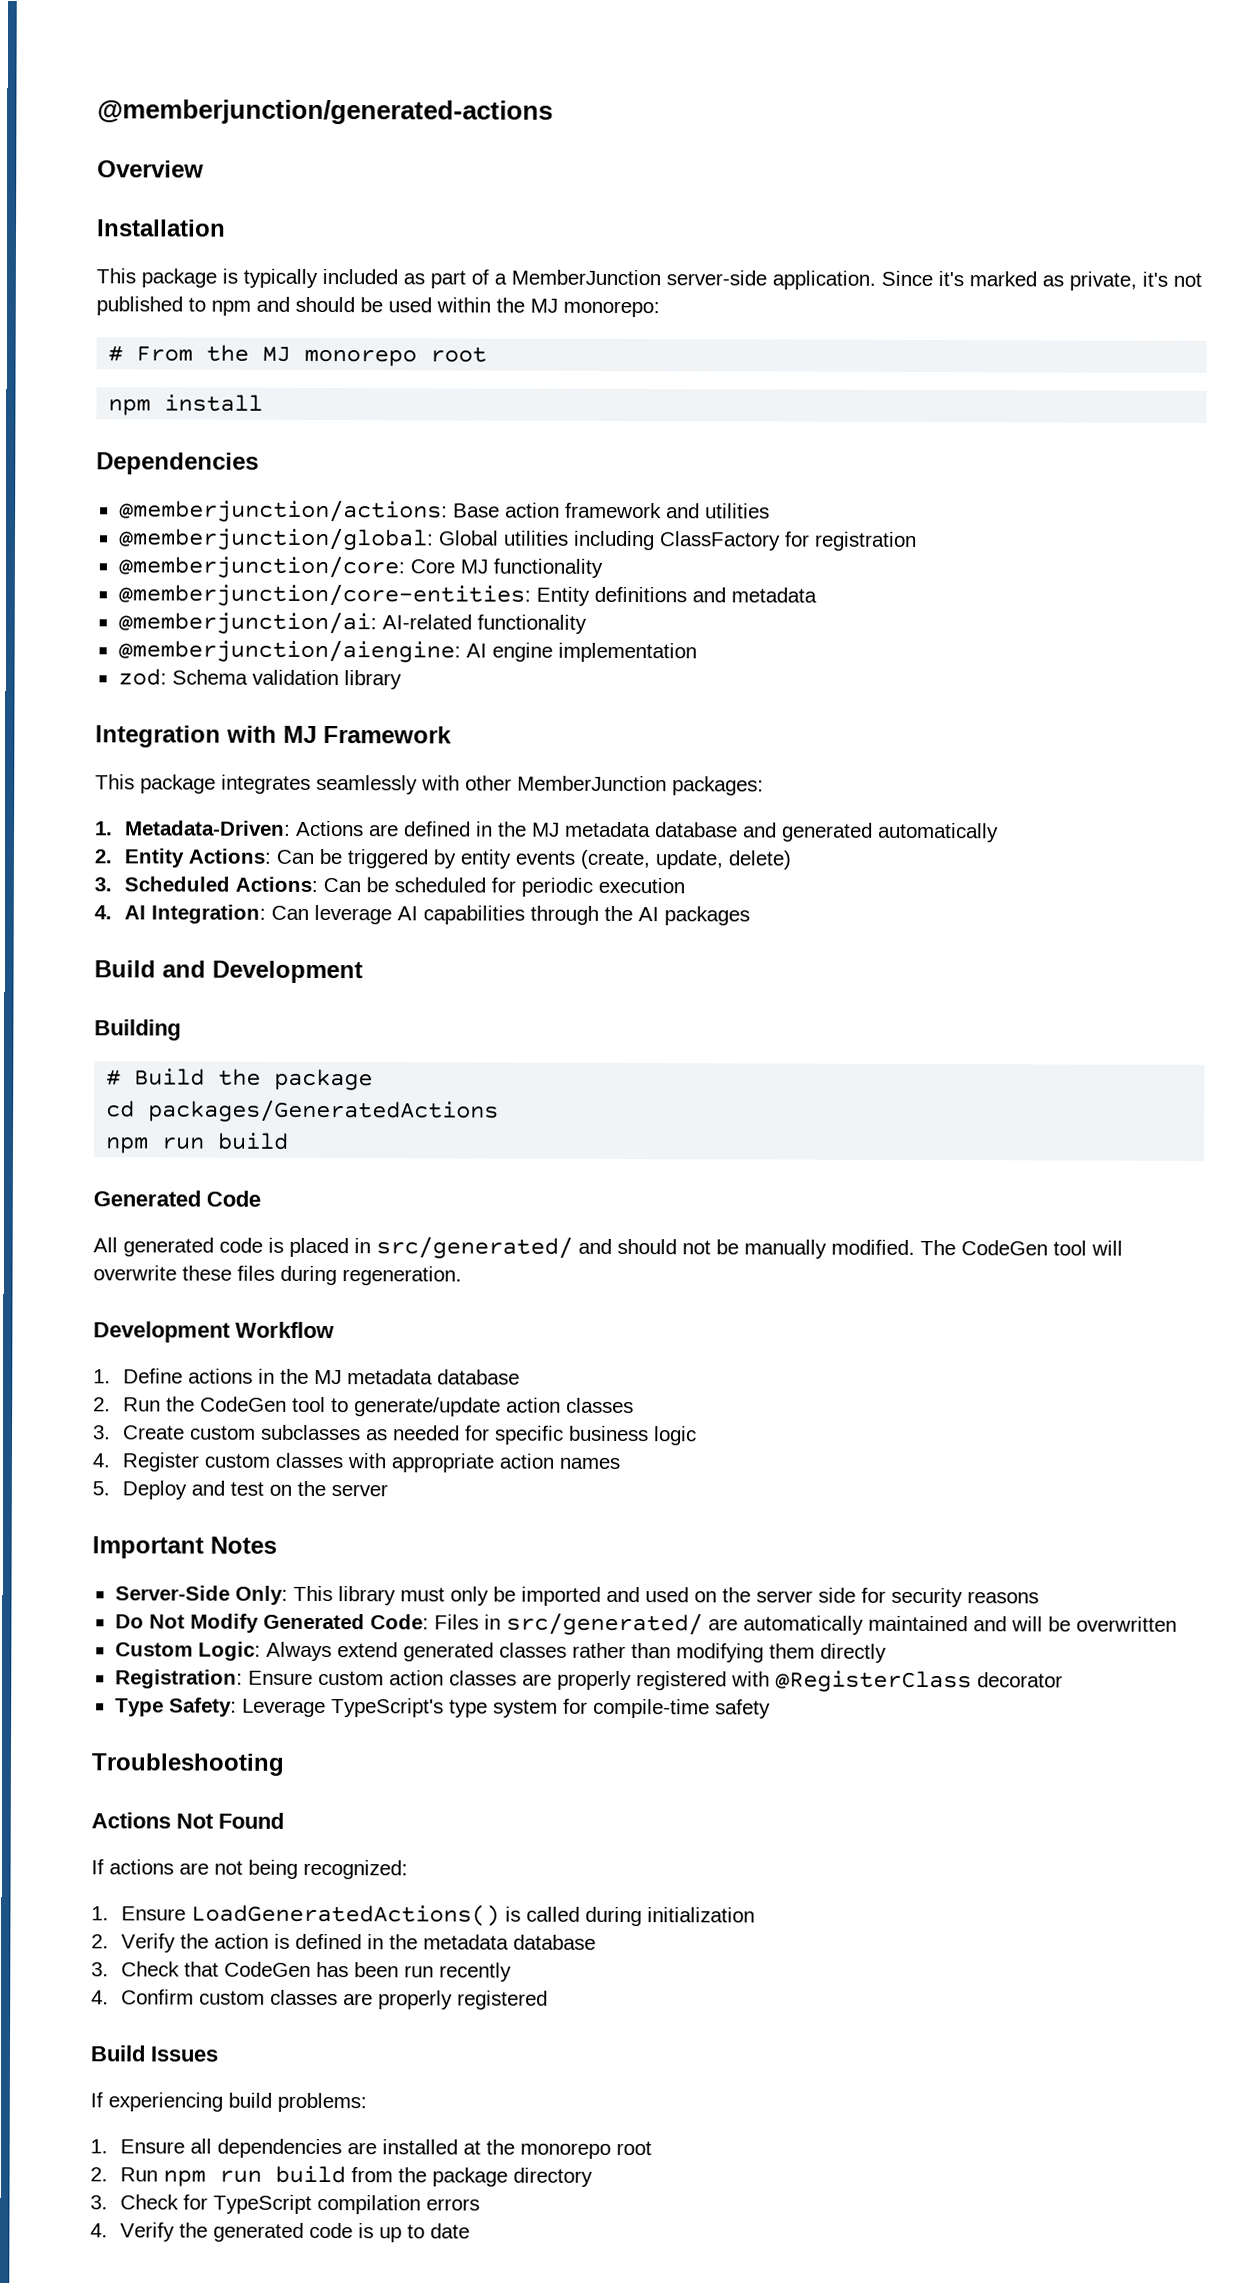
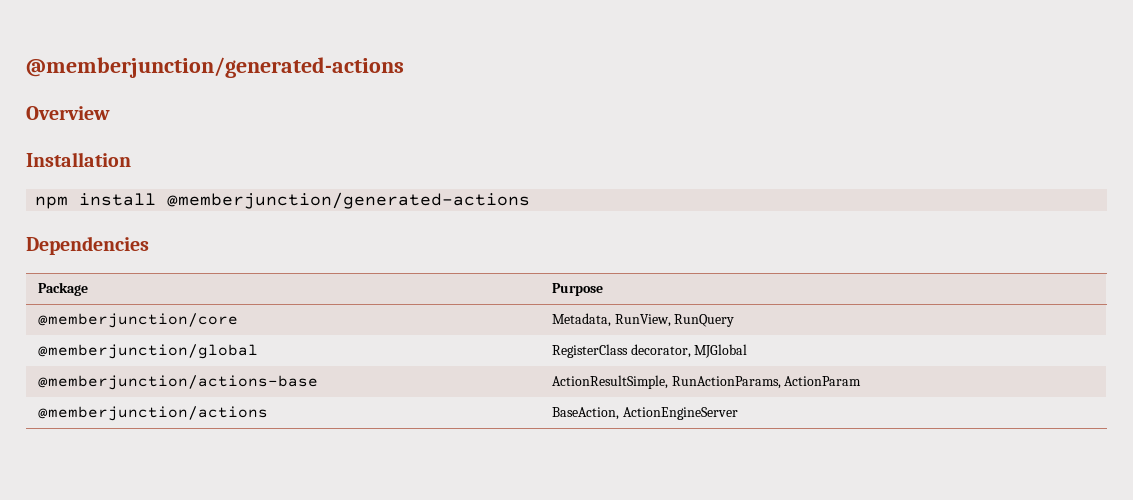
- This package is typically included as part of a MemberJunction server-side application. Since it's marked as private, it's not published to npm and should be used within the MJ monorepo:
- # From the MJ monorepo root
- npm install
+ npm install @memberjunction/generated-actions
- @memberjunction/actions: Base action framework and utilities
- @memberjunction/global: Global utilities including ClassFactory for registration
- @memberjunction/core: Core MJ functionality
- @memberjunction/core-entities: Entity definitions and metadata
- @memberjunction/ai: AI-related functionality
- @memberjunction/aiengine: AI engine implementation
- zod: Schema validation library
- Integration with MJ Framework
- This package integrates seamlessly with other MemberJunction packages:
- 1. Metadata-Driven: Actions are defined in the MJ metadata database and generated automatically
- 2. Entity Actions: Can be triggered by entity events (create, update, delete)
- 3. Scheduled Actions: Can be scheduled for periodic execution
- 4. AI Integration: Can leverage AI capabilities through the AI packages
- Build and Development
- Building
- # Build the package
- cd packages/GeneratedActions
- npm run build
- Generated Code
- All generated code is placed in src/generated/ and should not be manually modified. The CodeGen tool will overwrite these files during regeneration.
- Development Workflow
- 1. Define actions in the MJ metadata database
- 2. Run the CodeGen tool to generate/update action classes
- 3. Create custom subclasses as needed for specific business logic
- 4. Register custom classes with appropriate action names
- 5. Deploy and test on the server
- Important Notes
- Server-Side Only: This library must only be imported and used on the server side for security reasons
- Do Not Modify Generated Code: Files in src/generated/ are automatically maintained and will be overwritten
- Custom Logic: Always extend generated classes rather than modifying them directly
- Registration: Ensure custom action classes are properly registered with @RegisterClass decorator
- Type Safety: Leverage TypeScript's type system for compile-time safety
- Troubleshooting
- Actions Not Found
- If actions are not being recognized:
- 1. Ensure LoadGeneratedActions() is called during initialization
- 2. Verify the action is defined in the metadata database
- 3. Check that CodeGen has been run recently
- 4. Confirm custom classes are properly registered
- Build Issues
- If experiencing build problems:
- 1. Ensure all dependencies are installed at the monorepo root
- 2. Run npm run build from the package directory
- 3. Check for TypeScript compilation errors
- 4. Verify the generated code is up to date
+ Package | Purpose
+ @memberjunction/core | Metadata, RunView, RunQuery
+ @memberjunction/global | RegisterClass decorator, MJGlobal
+ @memberjunction/actions-base | ActionResultSimple, RunActionParams, ActionParam
+ @memberjunction/actions | BaseAction, ActionEngineServer

